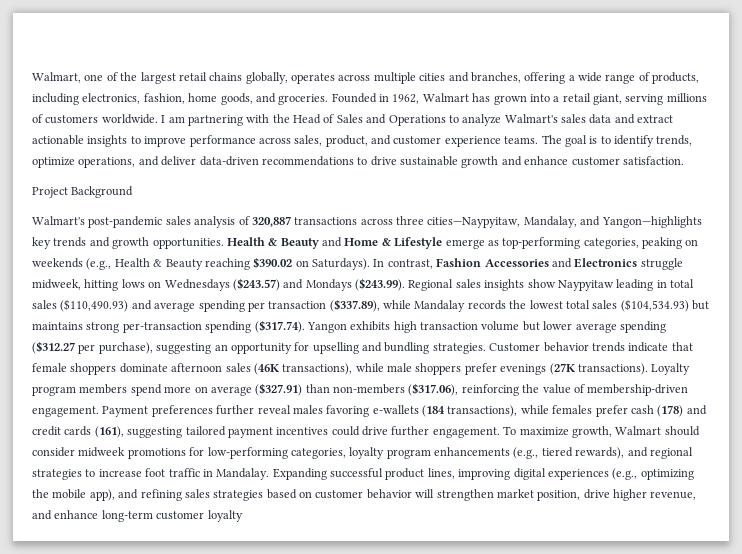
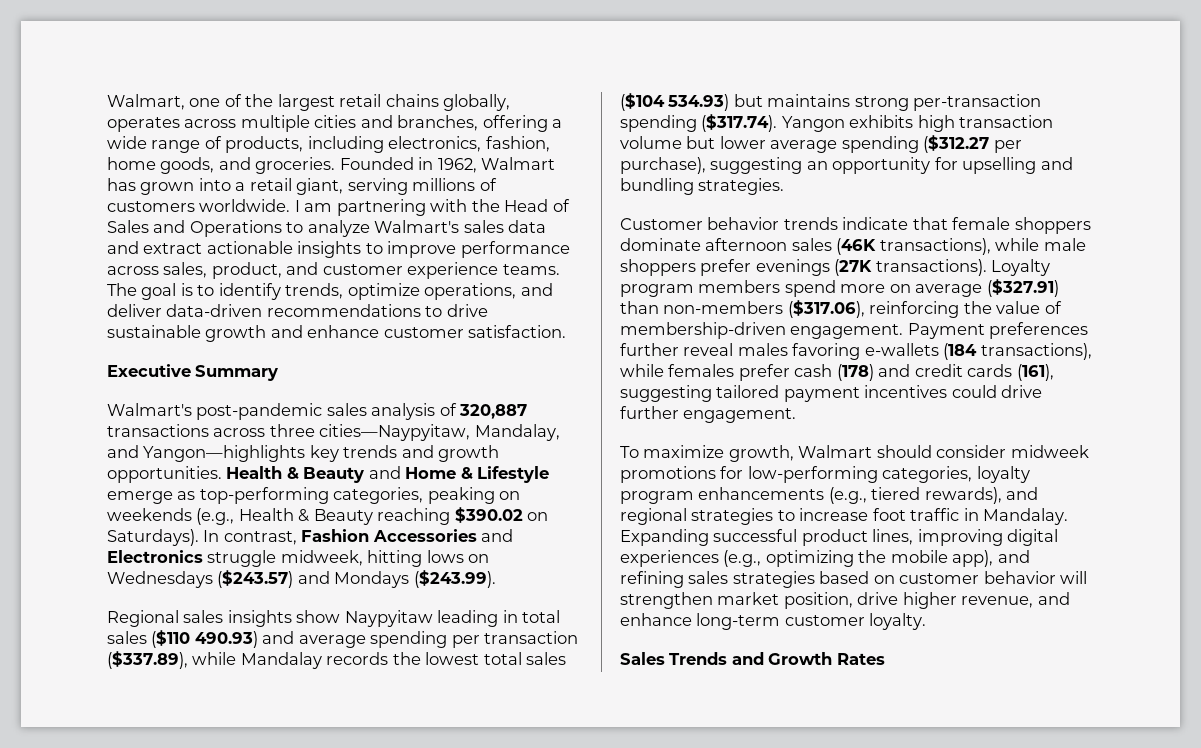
- Project Background
+ Executive Summary
- In contrast, Fashion Accessories and Electronics struggle midweek, hitting lows on Wednesdays ($243.57) and Mondays ($243.99). Regional sales insights show Naypyitaw leading in total sales ($110,490.93) and average spending per transaction ($337.89), while Mandalay records the lowest total sales ($104,534.93) but maintains strong per-transaction spending ($317.74). Yangon exhibits high transaction volume but lower average spending ($312.27 per purchase), suggesting an opportunity for upselling and bundling strategies. Customer behavior trends indicate that female shoppers dominate afternoon sales (46K transactions), while male shoppers prefer evenings (27K transactions).
+ In contrast, Fashion Accessories and Electronics struggle midweek, hitting lows on Wednesdays ($243.57) and Mondays ($243.99).
+ Regional sales insights show Naypyitaw leading in total sales ($110 490.93) and average spending per transaction ($337.89), while Mandalay records the lowest total sales ($104 534.93) but maintains strong per-transaction spending ($317.74). Yangon exhibits high transaction volume but lower average spending ($312.27 per purchase), suggesting an opportunity for upselling and bundling strategies.
+ Customer behavior trends indicate that female shoppers dominate afternoon sales (46K transactions), while male shoppers prefer evenings (27K transactions).
- Payment preferences further reveal males favoring e-wallets (184 transactions), while females prefer cash (178) and credit cards (161), suggesting tailored payment incentives could drive further engagement. To maximize growth, Walmart should consider midweek promotions for low-performing categories, loyalty program enhancements (e.g., tiered rewards), and regional strategies to increase foot traffic in Mandalay.
+ Payment preferences further reveal males favoring e-wallets (184 transactions), while females prefer cash (178) and credit cards (161), suggesting tailored payment incentives could drive further engagement.
+ To maximize growth, Walmart should consider midweek promotions for low-performing categories, loyalty program enhancements (e.g., tiered rewards), and regional strategies to increase foot traffic in Mandalay.
- Expanding successful product lines, improving digital experiences (e.g., optimizing the mobile app), and refining sales strategies based on customer behavior will strengthen market position, drive higher revenue, and enhance long-term customer loyalty
+ Expanding successful product lines, improving digital experiences (e.g., optimizing the mobile app), and refining sales strategies based on customer behavior will strengthen market position, drive higher revenue, and enhance long-term customer loyalty.
+ Sales Trends and Growth Rates

